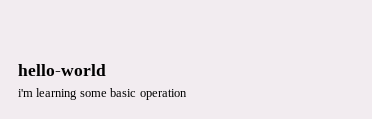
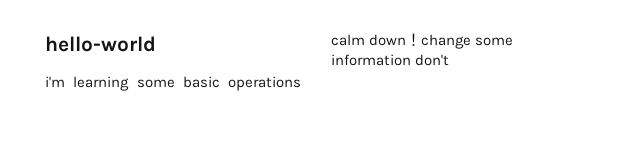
- i'm learning some basic operation
+ i'm learning some basic operations calm down！change some information don't

